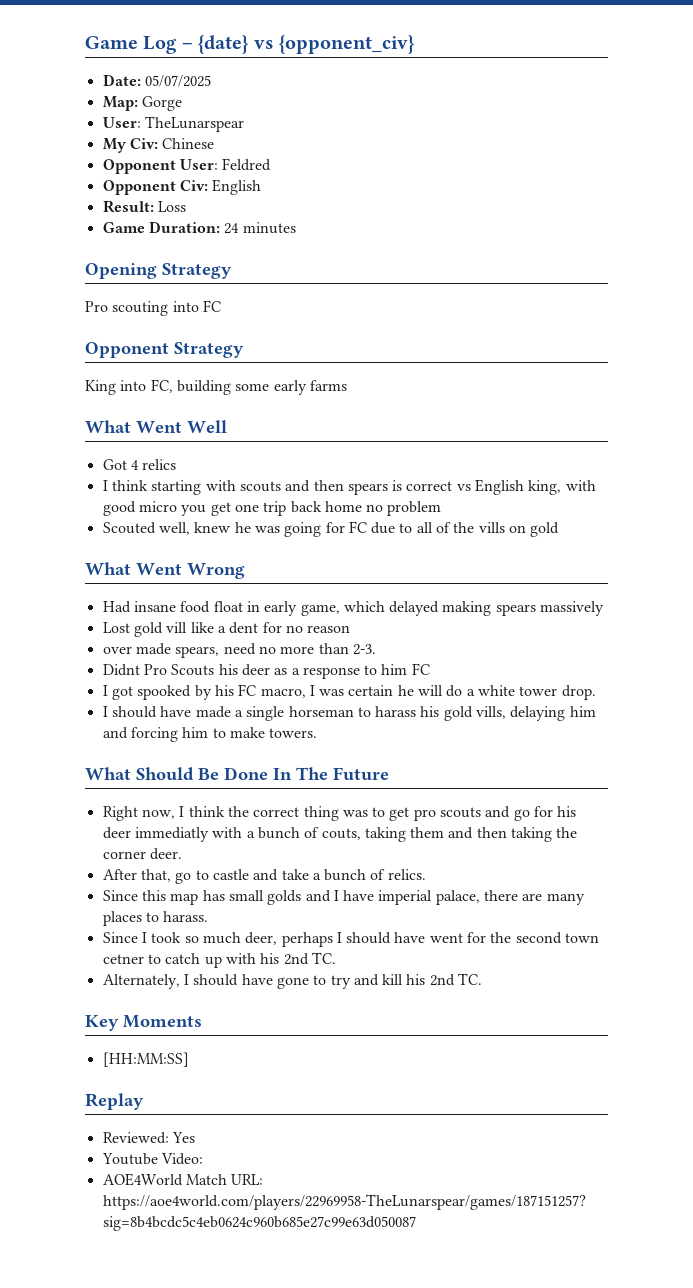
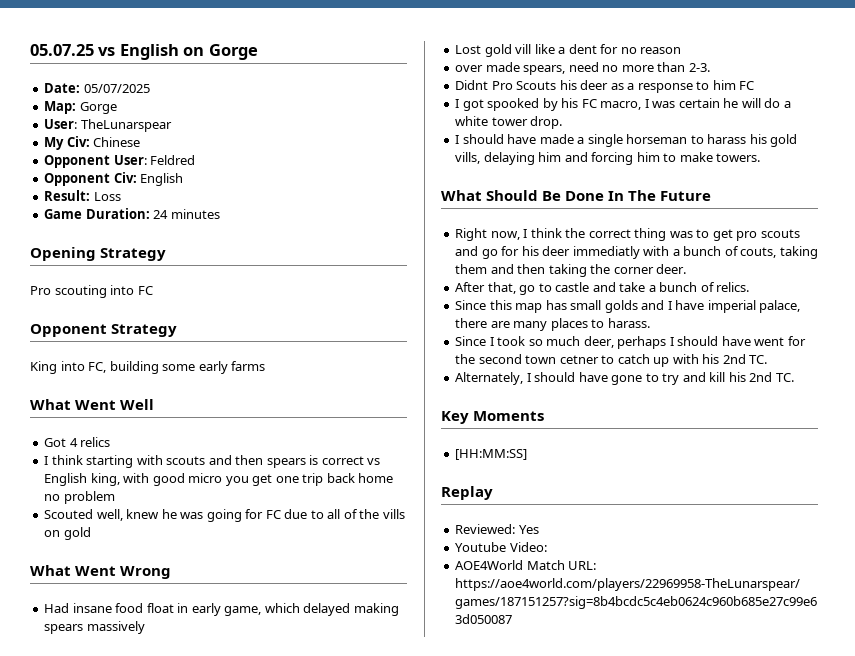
- Game Log – {date} vs {opponent_civ}
+ 05.07.25 vs English on Gorge

